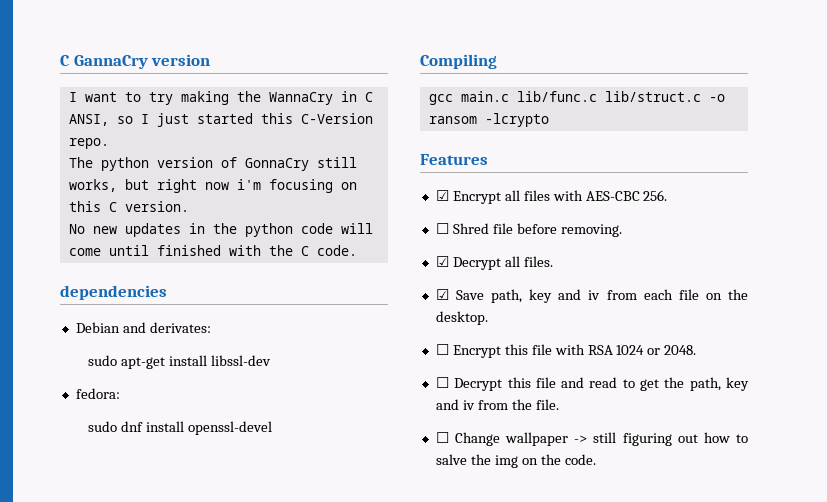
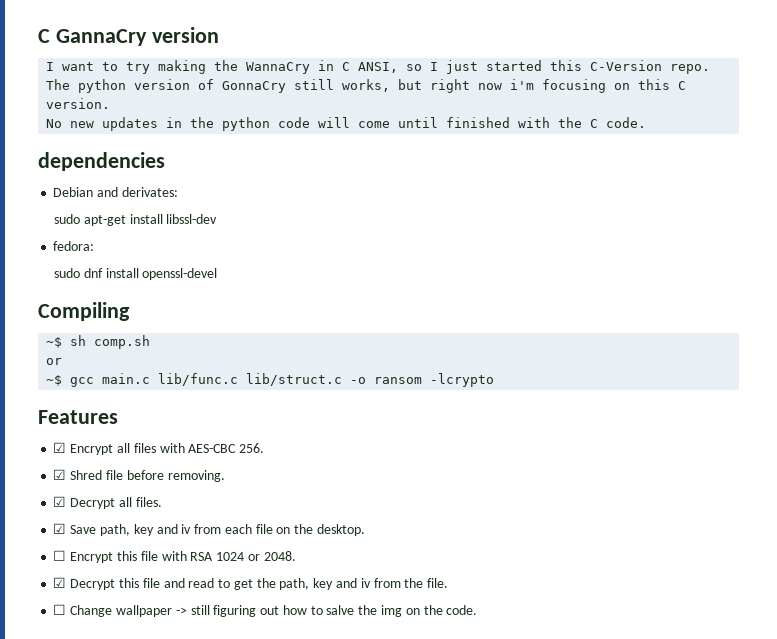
- gcc main.c lib/func.c lib/struct.c -o ransom -lcrypto
+ ~$ sh comp.sh
+ or
+ ~$ gcc main.c lib/func.c lib/struct.c -o ransom -lcrypto
- ☐ Shred file before removing.
+ ☑ Shred file before removing.
- ☐ Decrypt this file and read to get the path, key and iv from the file.
+ ☑ Decrypt this file and read to get the path, key and iv from the file.

